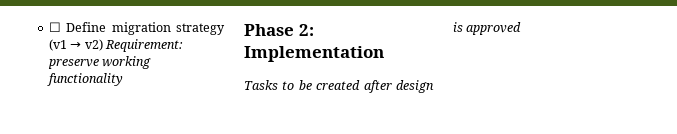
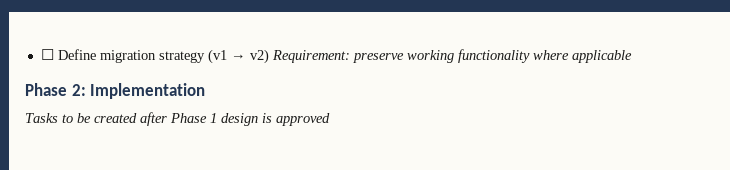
- ☐ Define migration strategy (v1 → v2) Requirement: preserve working functionality
+ ☐ Define migration strategy (v1 → v2) Requirement: preserve working functionality where applicable
- Tasks to be created after design is approved
+ Tasks to be created after Phase 1 design is approved

